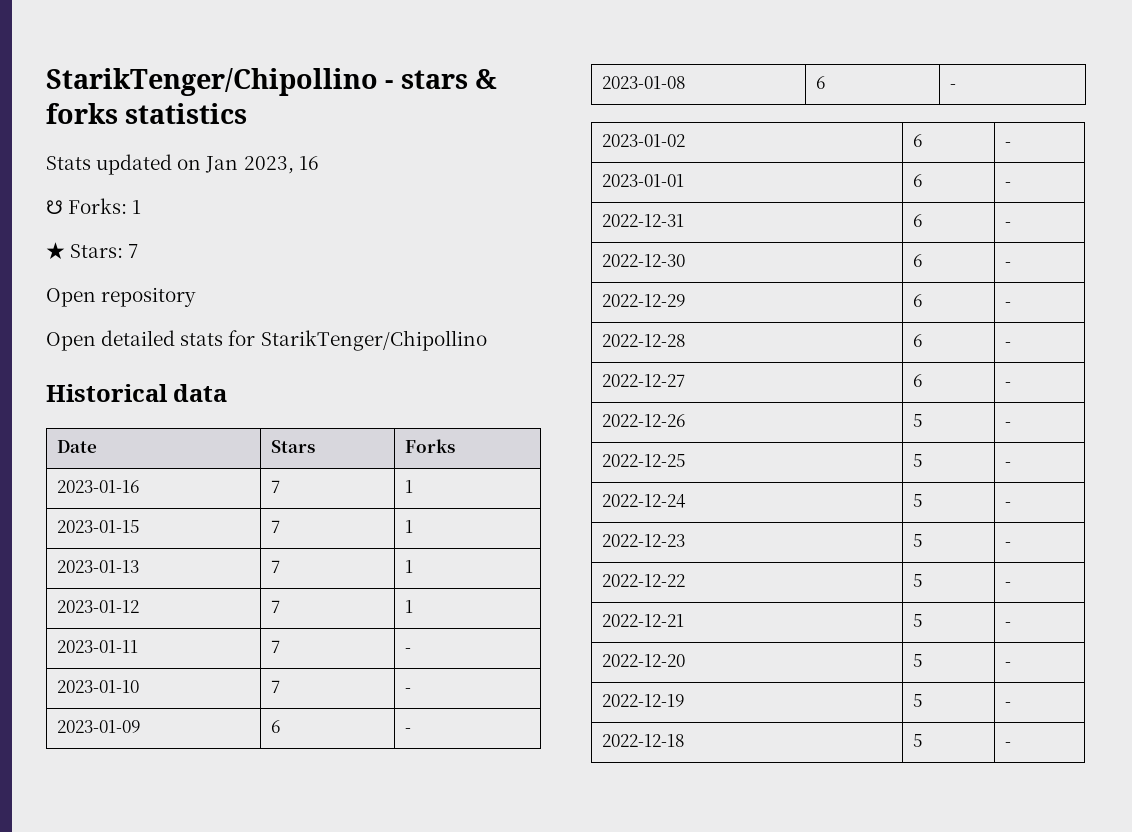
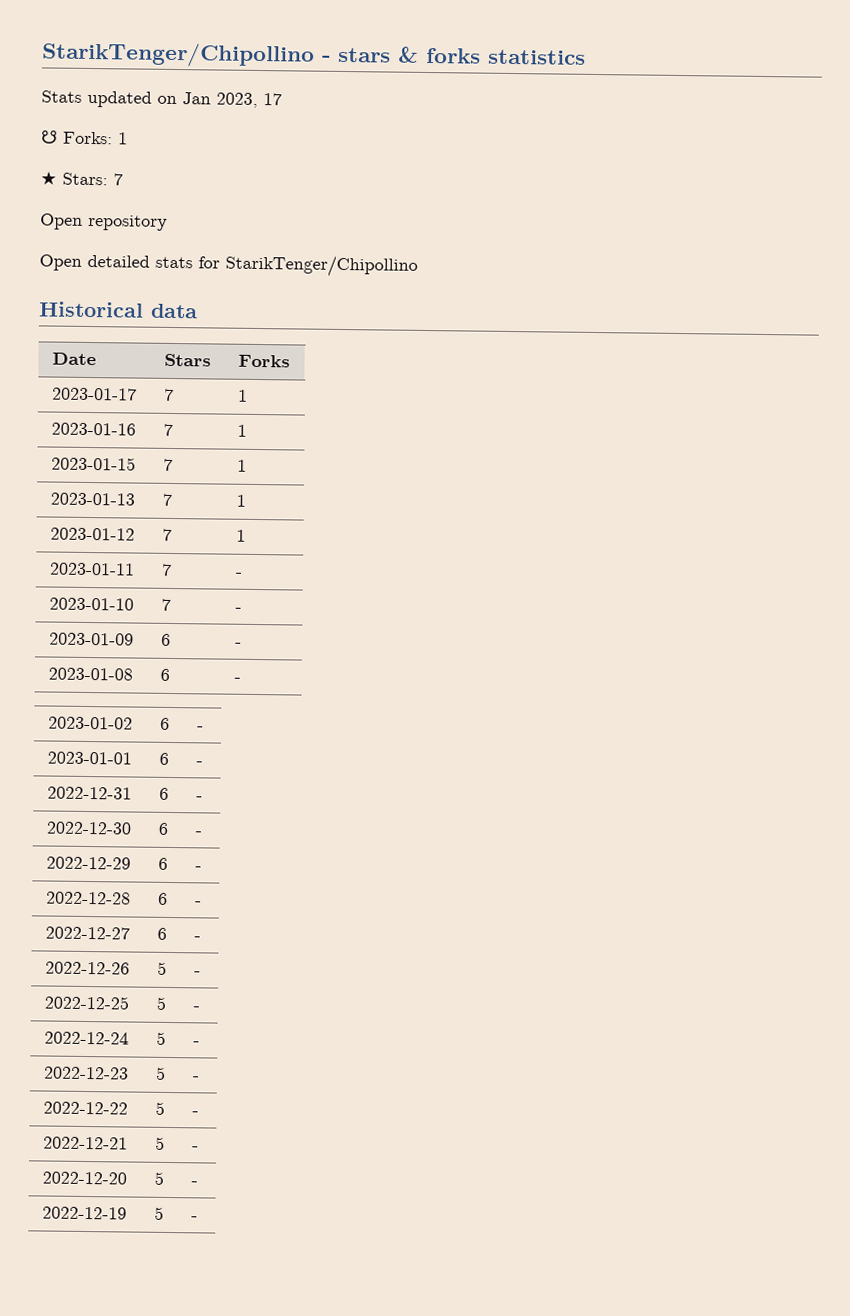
- Stats updated on Jan 2023, 16
+ Stats updated on Jan 2023, 17
+ 2023-01-17 | 7 | 1
- 2022-12-18 | 5 | -

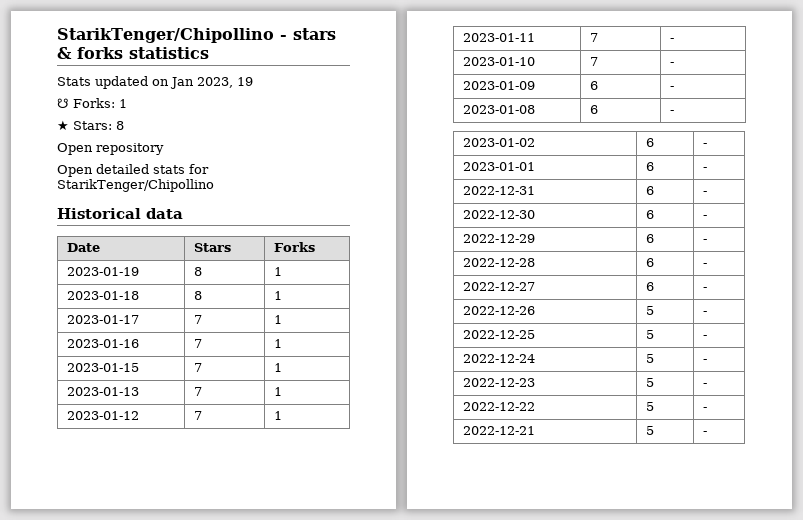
- Stats updated on Jan 2023, 17
+ Stats updated on Jan 2023, 19
- ★ Stars: 7
+ ★ Stars: 8
+ 2023-01-19 | 8 | 1
+ 2023-01-18 | 8 | 1
- 2022-12-20 | 5 | -
- 2022-12-19 | 5 | -

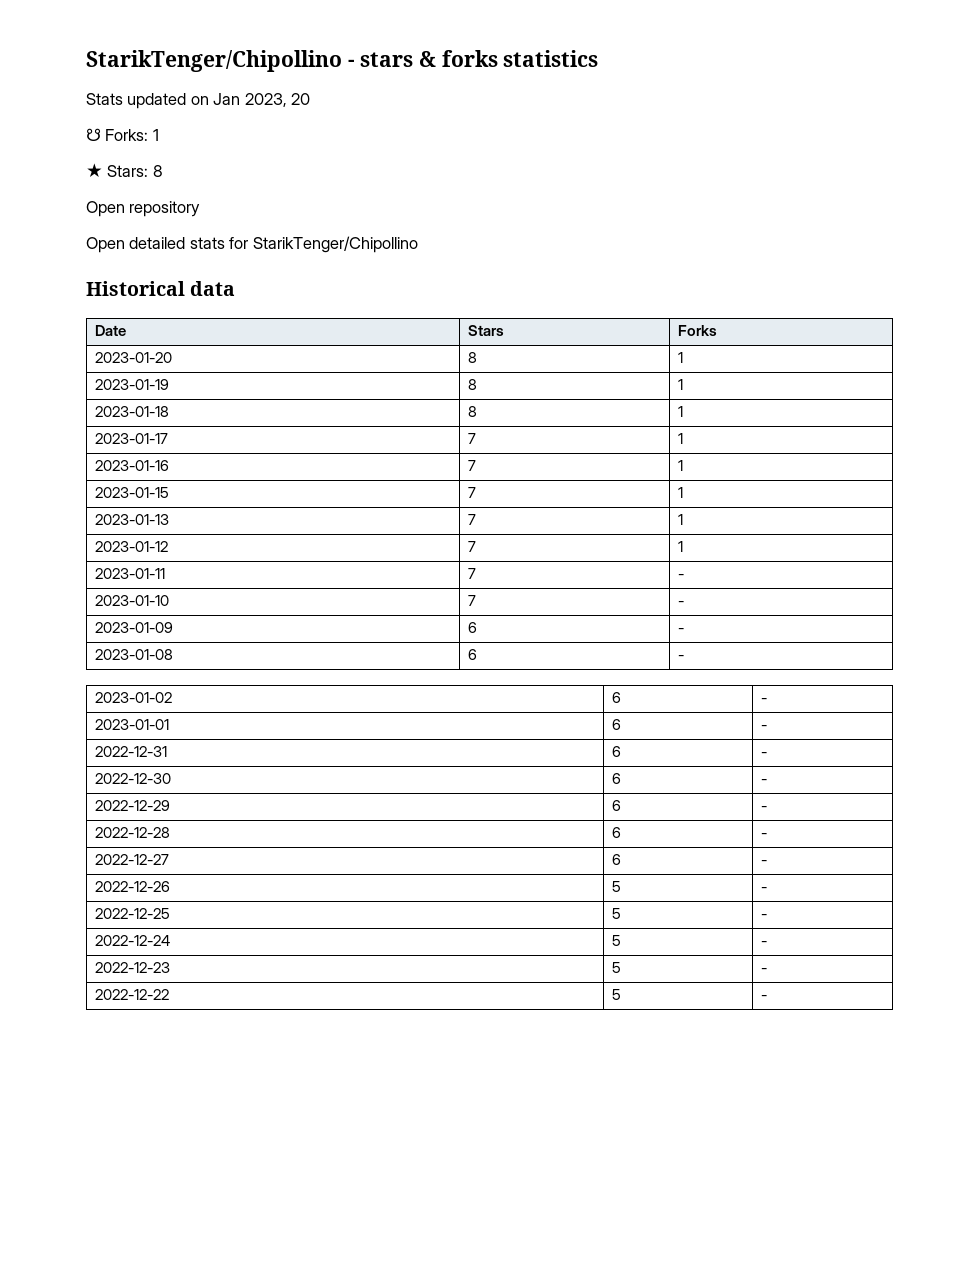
- Stats updated on Jan 2023, 19
+ Stats updated on Jan 2023, 20
+ 2023-01-20 | 8 | 1
- 2022-12-21 | 5 | -

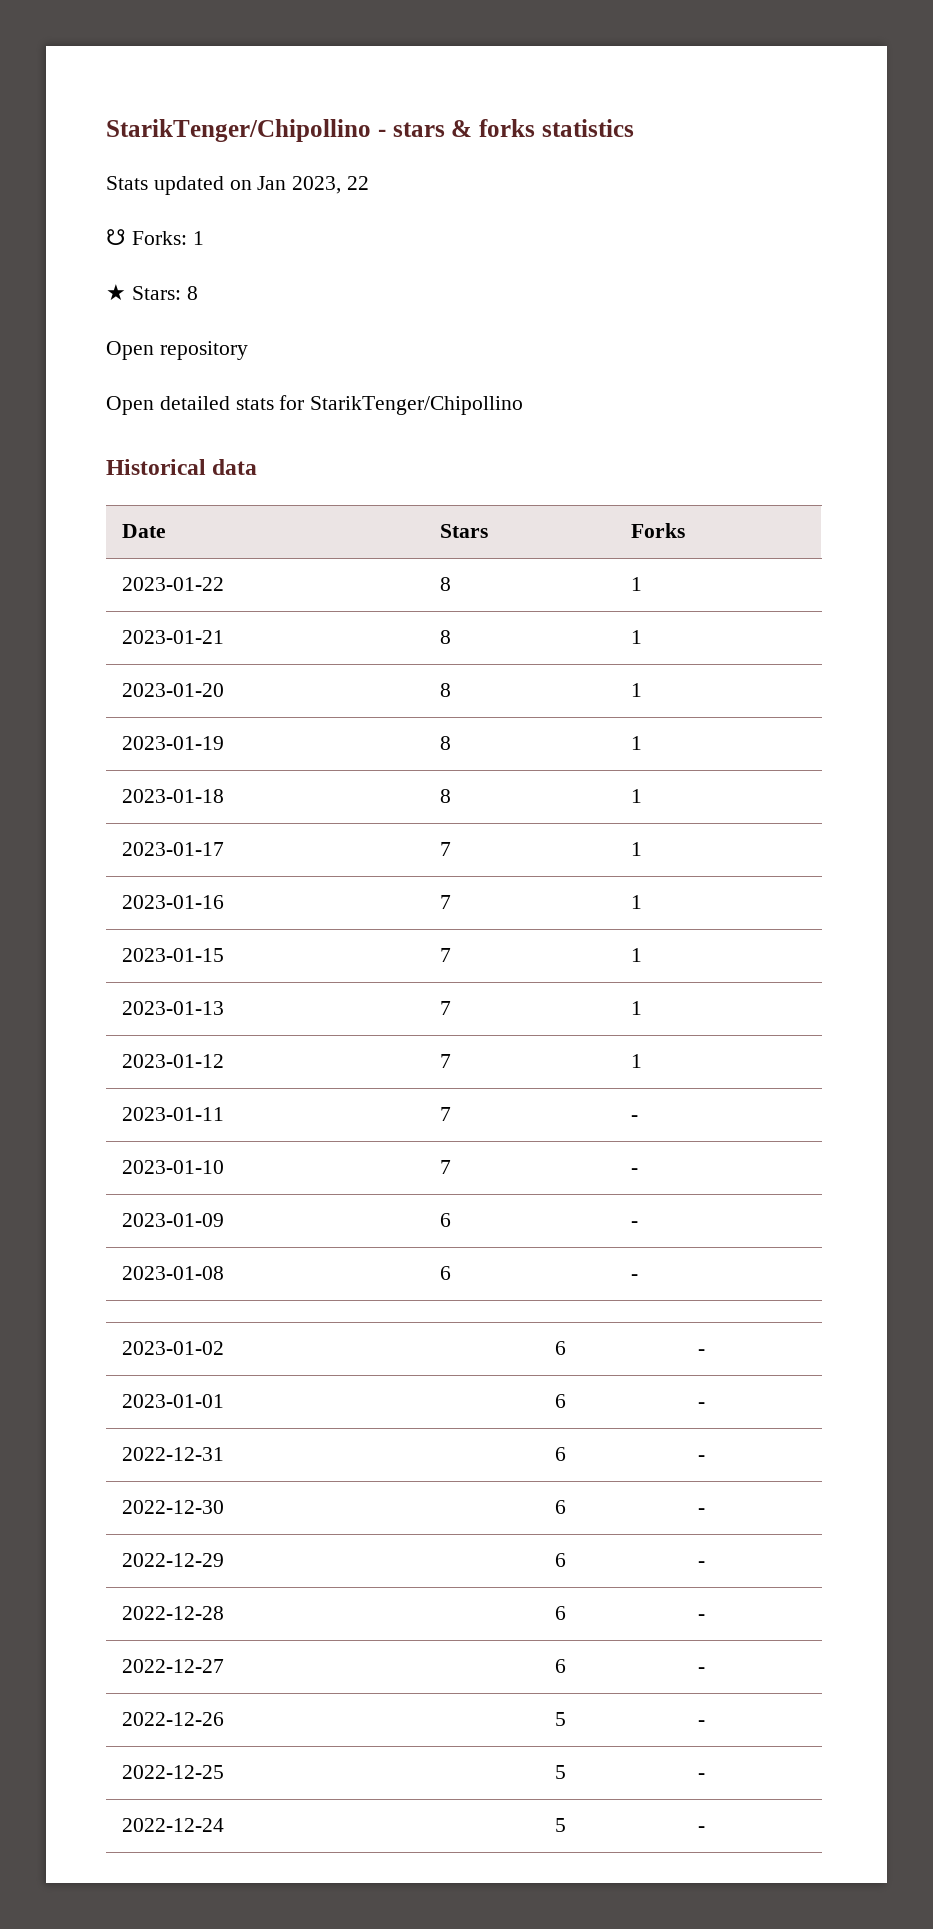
- Stats updated on Jan 2023, 20
+ Stats updated on Jan 2023, 22
+ 2023-01-22 | 8 | 1
+ 2023-01-21 | 8 | 1
- 2022-12-23 | 5 | -
- 2022-12-22 | 5 | -

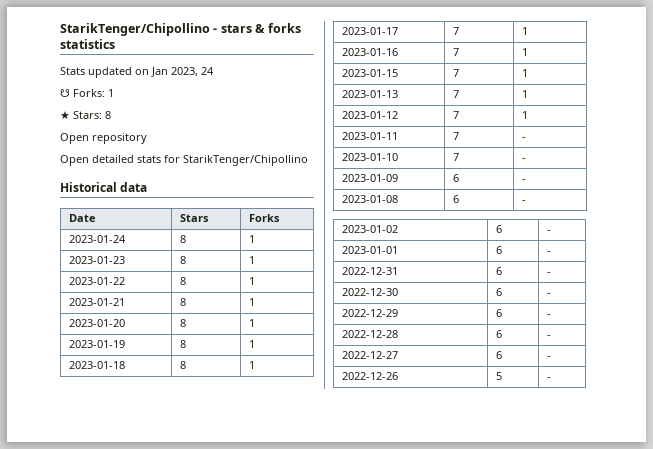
- Stats updated on Jan 2023, 22
+ Stats updated on Jan 2023, 24
+ 2023-01-24 | 8 | 1
+ 2023-01-23 | 8 | 1
- 2022-12-25 | 5 | -
- 2022-12-24 | 5 | -

